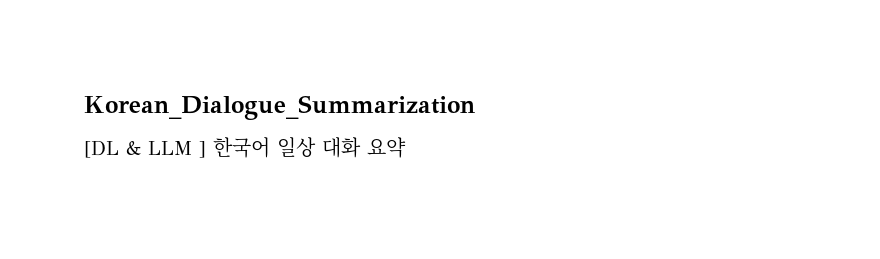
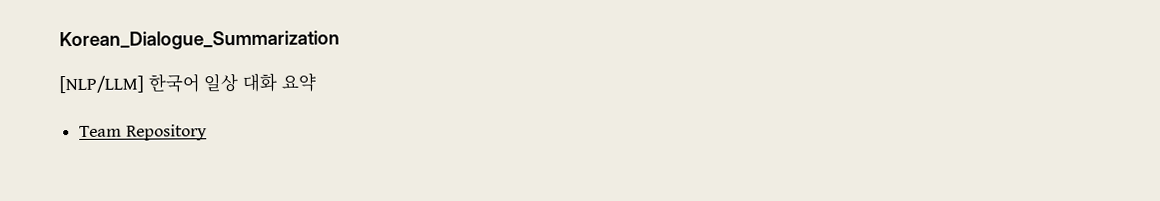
- [DL & LLM ] 한국어 일상 대화 요약
+ [NLP/LLM] 한국어 일상 대화 요약
+ Team Repository

